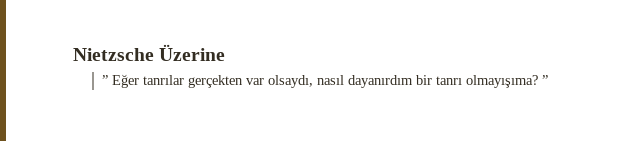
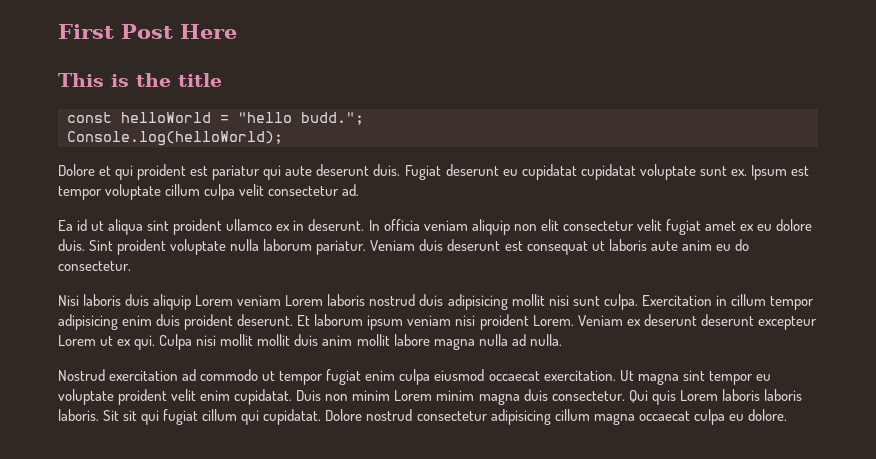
- Nietzsche Üzerine
- ” Eğer tanrılar gerçekten var olsaydı, nasıl dayanırdım bir tanrı olmayışıma? ”
+ First Post Here
+ This is the title
+ const helloWorld = "hello budd.";
+ Console.log(helloWorld);
+ Dolore et qui proident est pariatur qui aute deserunt duis. Fugiat deserunt eu cupidatat cupidatat voluptate sunt ex. Ipsum est tempor voluptate cillum culpa velit consectetur ad.
+ Ea id ut aliqua sint proident ullamco ex in deserunt. In officia veniam aliquip non elit consectetur velit fugiat amet ex eu dolore duis. Sint proident voluptate nulla laborum pariatur. Veniam duis deserunt est consequat ut laboris aute anim eu do consectetur.
+ Nisi laboris duis aliquip Lorem veniam Lorem laboris nostrud duis adipisicing mollit nisi sunt culpa. Exercitation in cillum tempor adipisicing enim duis proident deserunt. Et laborum ipsum veniam nisi proident Lorem. Veniam ex deserunt deserunt excepteur Lorem ut ex qui. Culpa nisi mollit mollit duis anim mollit labore magna nulla ad nulla.
+ Nostrud exercitation ad commodo ut tempor fugiat enim culpa eiusmod occaecat exercitation. Ut magna sint tempor eu voluptate proident velit enim cupidatat. Duis non minim Lorem minim magna duis consectetur. Qui quis Lorem laboris laboris laboris. Sit sit qui fugiat cillum qui cupidatat. Dolore nostrud consectetur adipisicing cillum magna occaecat culpa eu dolore.

